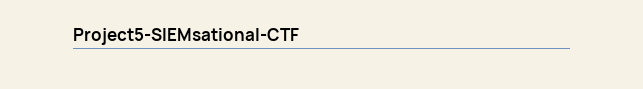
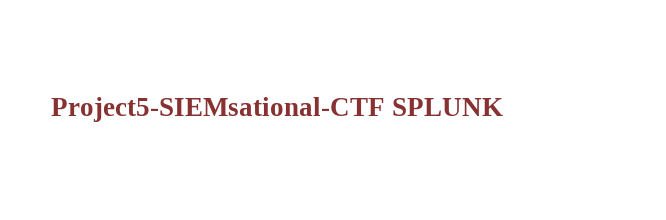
- Project5-SIEMsational-CTF
+ Project5-SIEMsational-CTF SPLUNK

